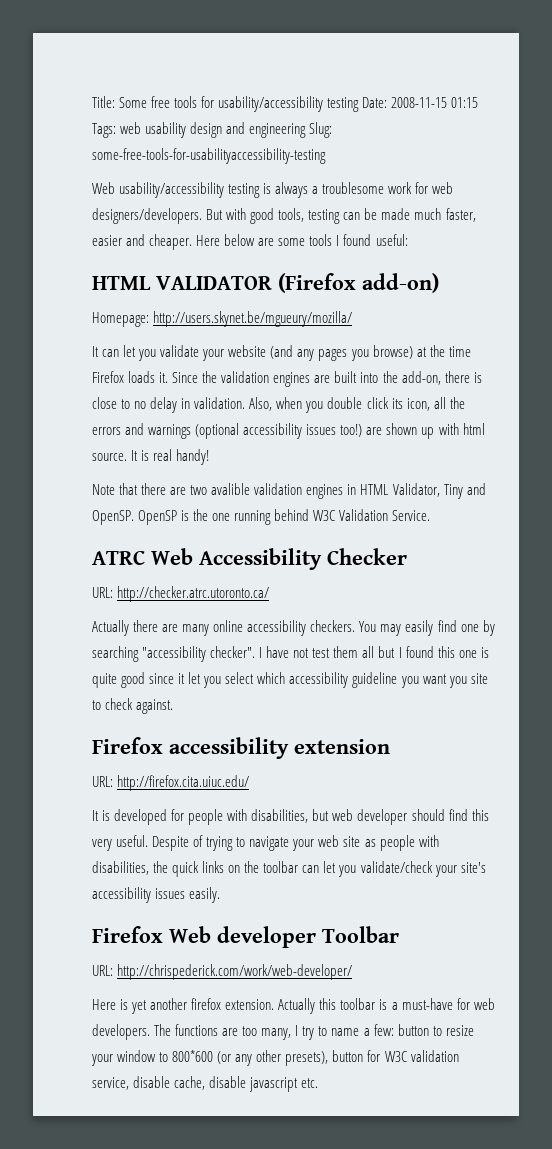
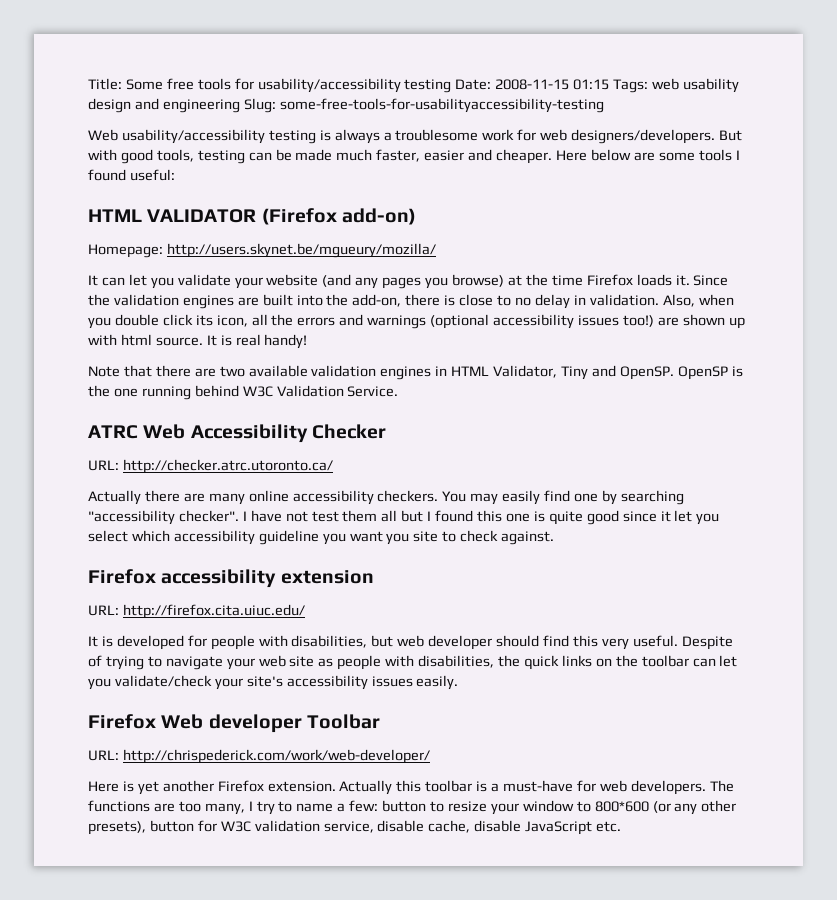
- Note that there are two avalible validation engines in HTML Validator, Tiny and OpenSP.
+ Note that there are two available validation engines in HTML Validator, Tiny and OpenSP.
- Here is yet another firefox extension.
+ Here is yet another Firefox extension.
- The functions are too many, I try to name a few: button to resize your window to 800*600 (or any other presets), button for W3C validation service, disable cache, disable javascript etc.
+ The functions are too many, I try to name a few: button to resize your window to 800*600 (or any other presets), button for W3C validation service, disable cache, disable JavaScript etc.

